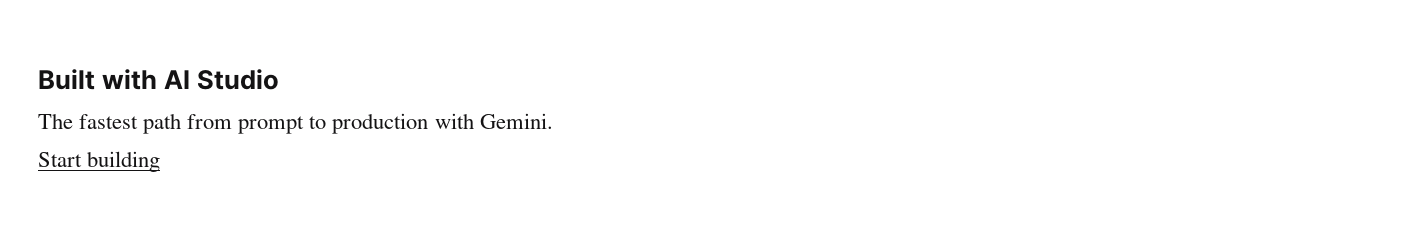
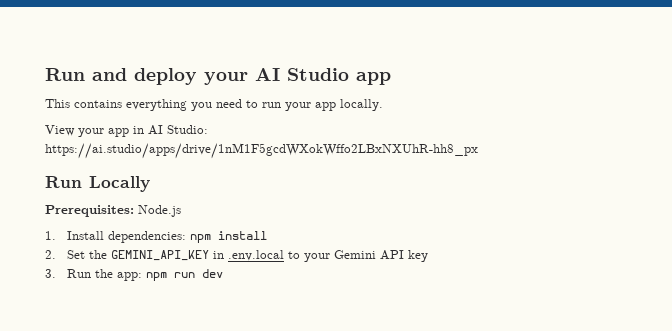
- Built with AI Studio
- The fastest path from prompt to production with Gemini.
- Start building
+ Run and deploy your AI Studio app
+ This contains everything you need to run your app locally.
+ View your app in AI Studio: https://ai.studio/apps/drive/1nM1F5gcdWXokWffo2LBxNXUhR-hh8_px
+ Run Locally
+ Prerequisites: Node.js
+ 1. Install dependencies: npm install
+ 2. Set the GEMINI_API_KEY in .env.local to your Gemini API key
+ 3. Run the app: npm run dev

